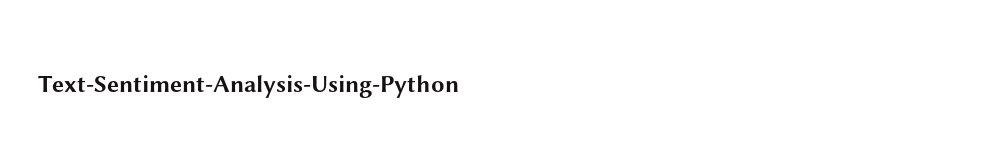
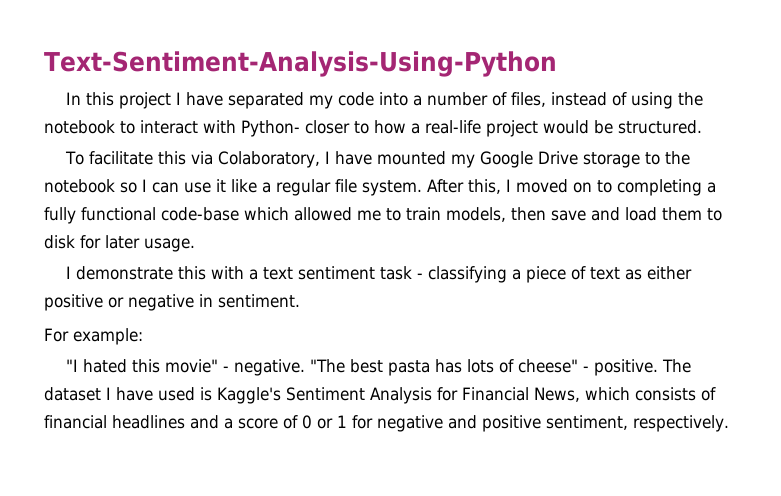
+ In this project I have separated my code into a number of files, instead of using the notebook to interact with Python- closer to how a real-life project would be structured.
+ To facilitate this via Colaboratory, I have mounted my Google Drive storage to the notebook so I can use it like a regular file system. After this, I moved on to completing a fully functional code-base which allowed me to train models, then save and load them to disk for later usage.
+ I demonstrate this with a text sentiment task - classifying a piece of text as either positive or negative in sentiment.
+ For example:
+ "I hated this movie" - negative. "The best pasta has lots of cheese" - positive. The dataset I have used is Kaggle's Sentiment Analysis for Financial News, which consists of financial headlines and a score of 0 or 1 for negative and positive sentiment, respectively.

